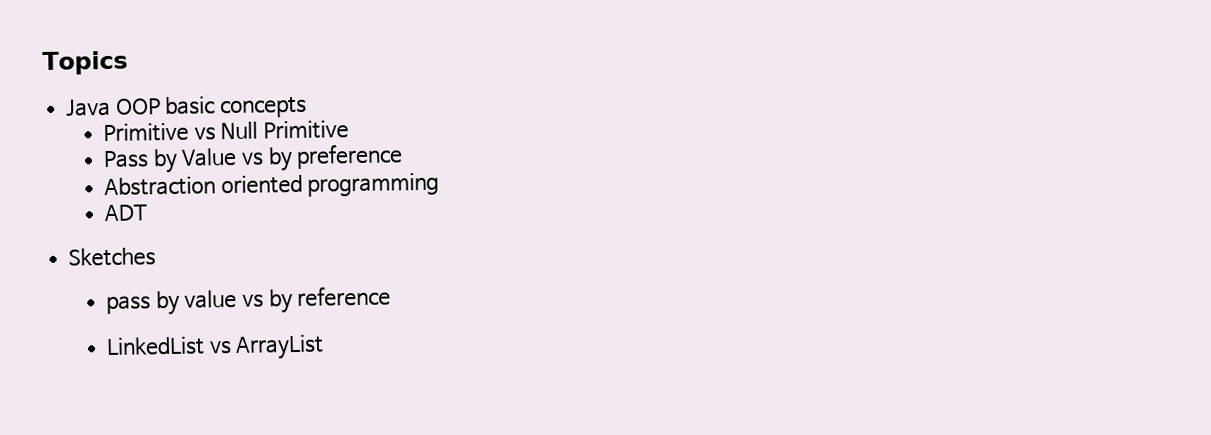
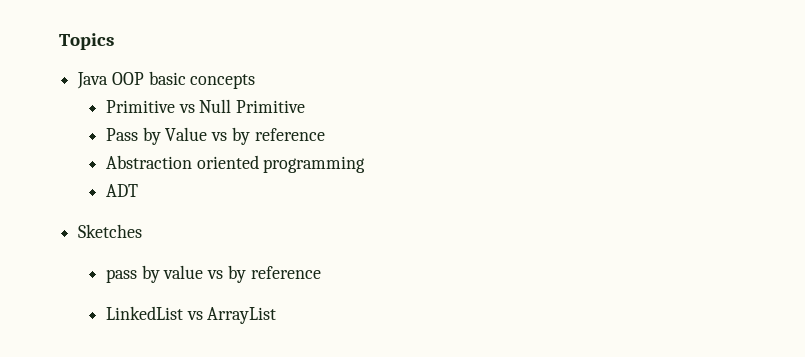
- Pass by Value vs by preference
+ Pass by Value vs by reference

